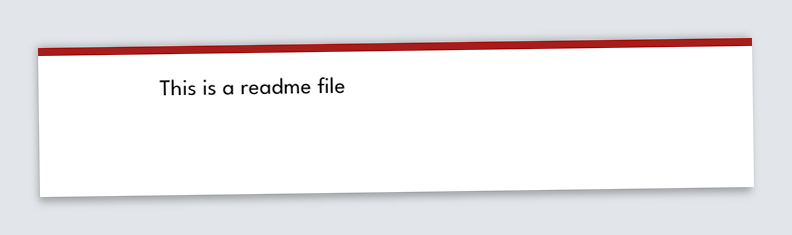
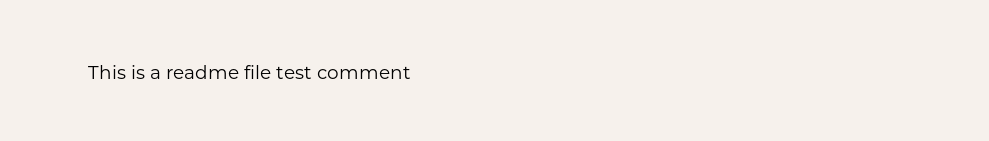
- This is a readme file
+ This is a readme file test comment

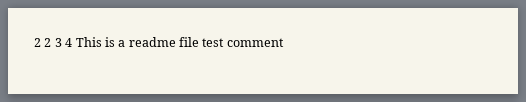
- This is a readme file test comment
+ 2 2 3 4 This is a readme file test comment

